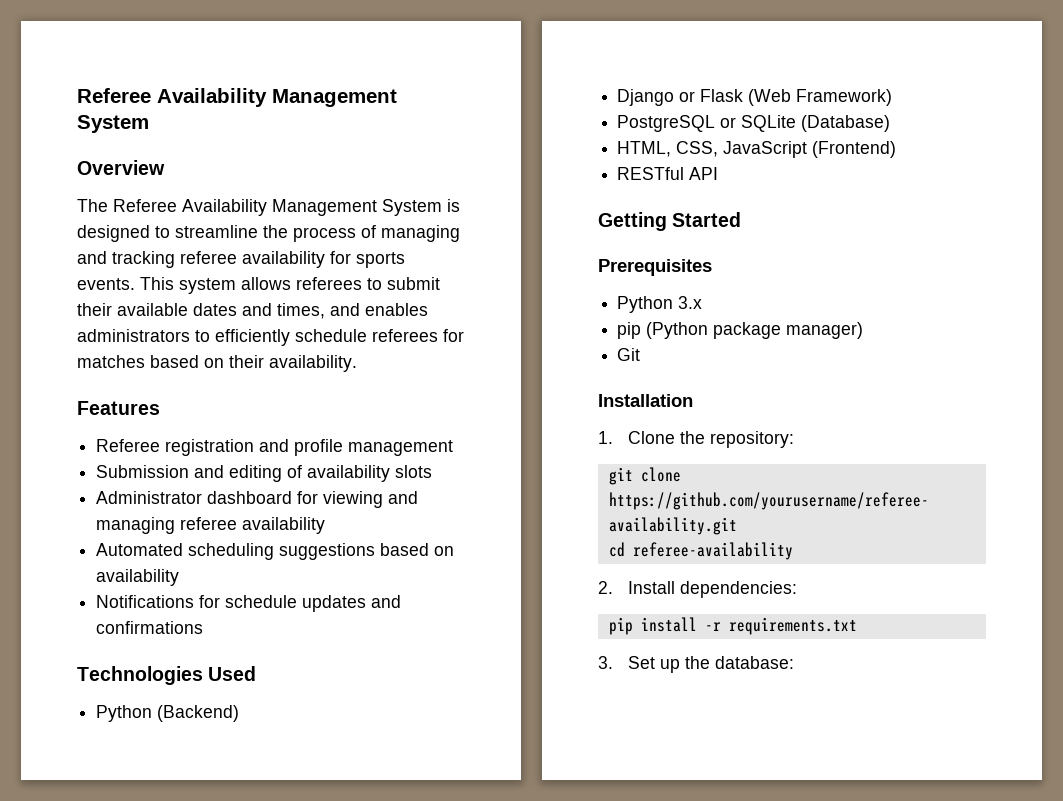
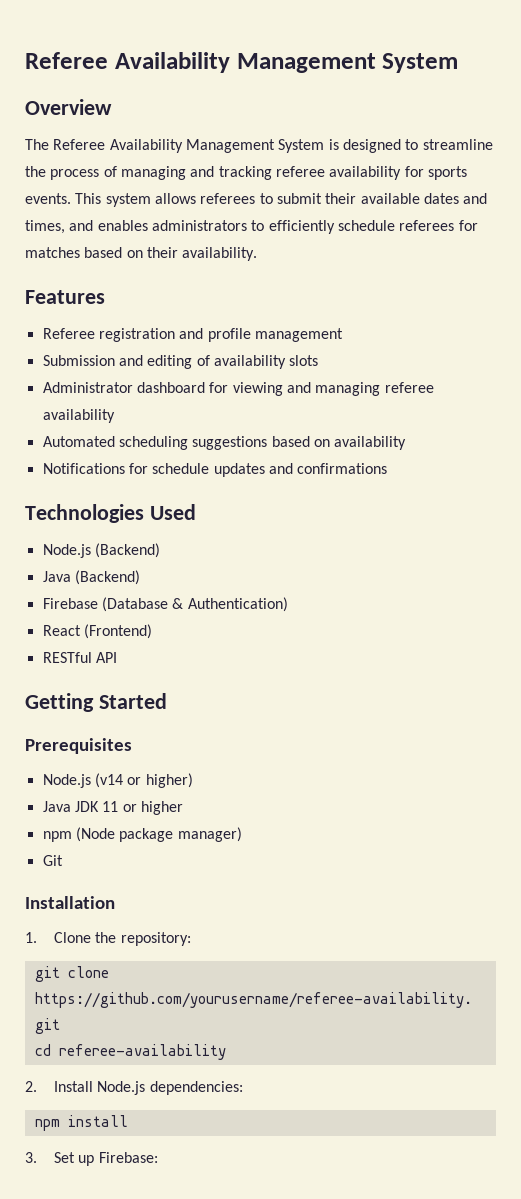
- Python (Backend)
- Django or Flask (Web Framework)
- PostgreSQL or SQLite (Database)
- HTML, CSS, JavaScript (Frontend)
+ Node.js (Backend)
+ Java (Backend)
+ Firebase (Database & Authentication)
+ React (Frontend)
- Python 3.x
- pip (Python package manager)
+ Node.js (v14 or higher)
+ Java JDK 11 or higher
+ npm (Node package manager)
- 2. Install dependencies:
+ 2. Install Node.js dependencies:
- pip install -r requirements.txt
+ npm install
- 3. Set up the database:
+ 3. Set up Firebase:

